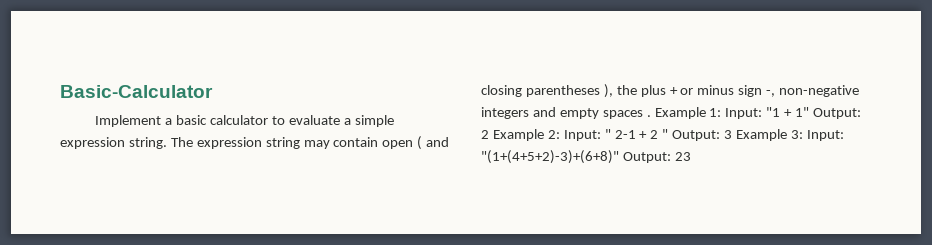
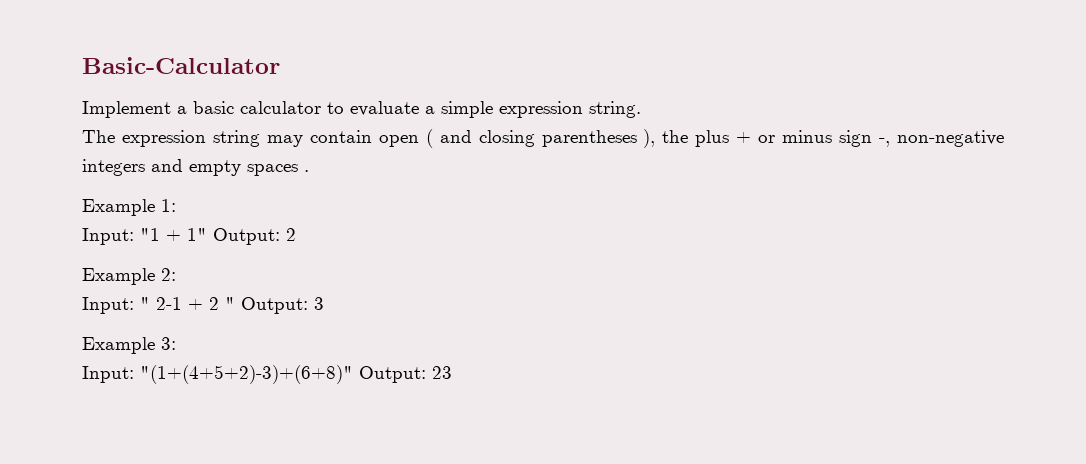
- Implement a basic calculator to evaluate a simple expression string. The expression string may contain open ( and closing parentheses ), the plus + or minus sign -, non-negative integers and empty spaces . Example 1: Input: "1 + 1" Output: 2 Example 2: Input: " 2-1 + 2 " Output: 3 Example 3: Input: "(1+(4+5+2)-3)+(6+8)" Output: 23
+ Implement a basic calculator to evaluate a simple expression string.
+ The expression string may contain open ( and closing parentheses ), the plus + or minus sign -, non-negative integers and empty spaces .
+ Example 1:
+ Input: "1 + 1" Output: 2
+ Example 2:
+ Input: " 2-1 + 2 " Output: 3
+ Example 3:
+ Input: "(1+(4+5+2)-3)+(6+8)" Output: 23

